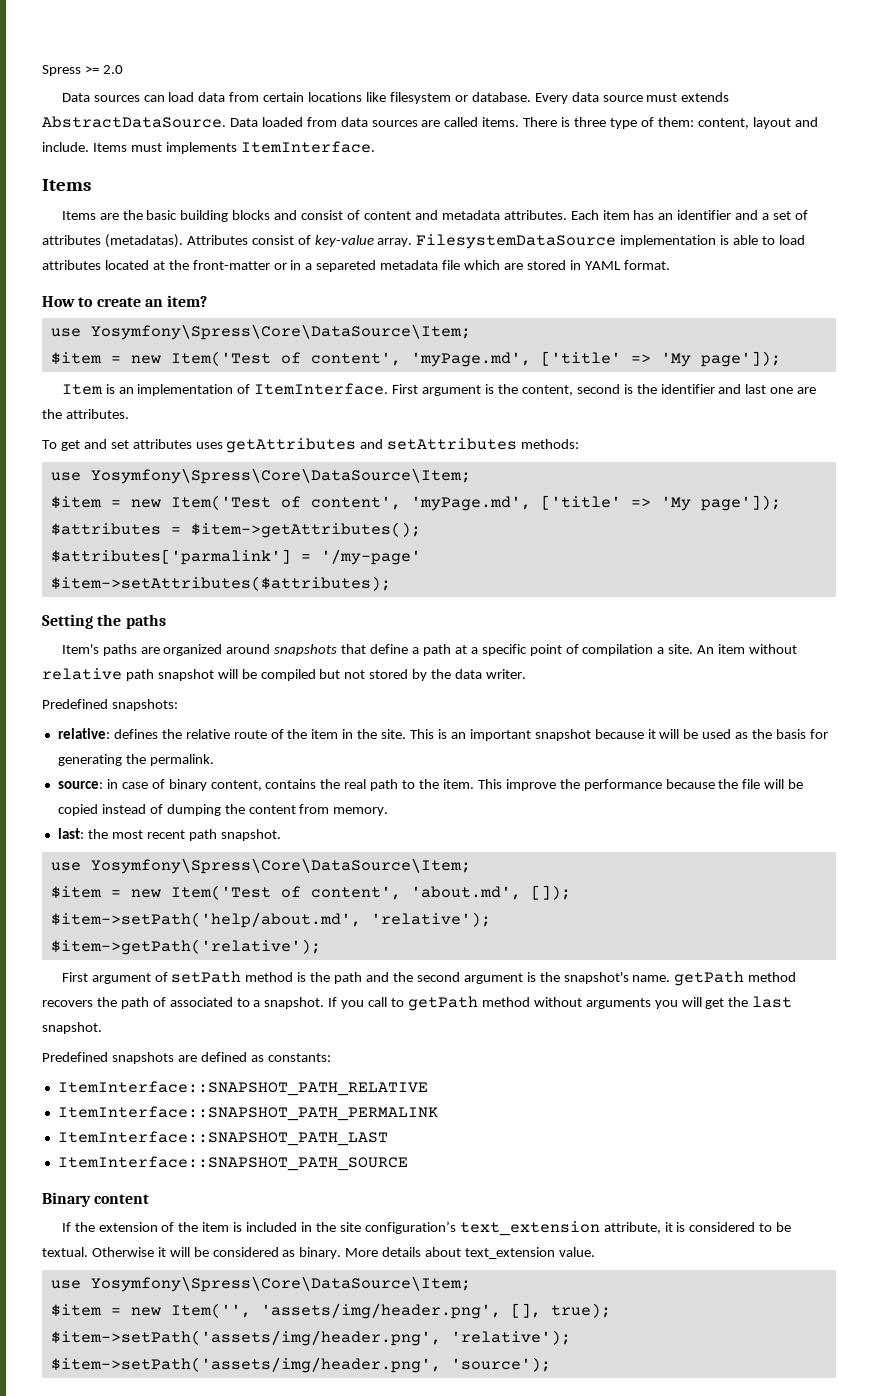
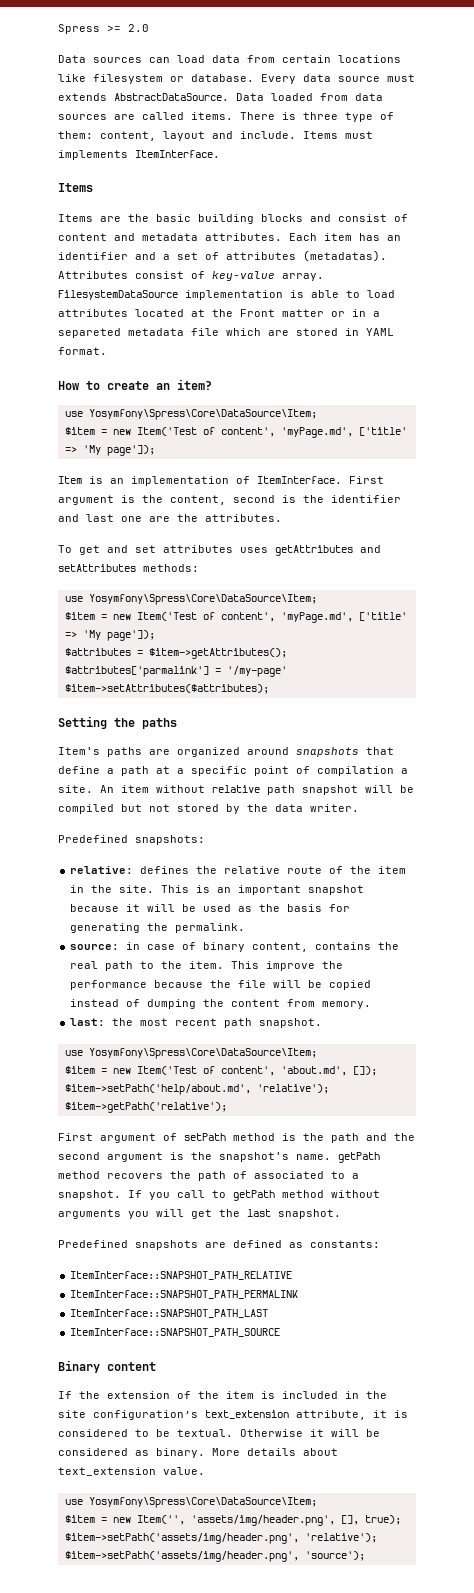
- FilesystemDataSource implementation is able to load attributes located at the front-matter or in a separeted metadata file which are stored in YAML format.
+ FilesystemDataSource implementation is able to load attributes located at the Front matter or in a separeted metadata file which are stored in YAML format.

